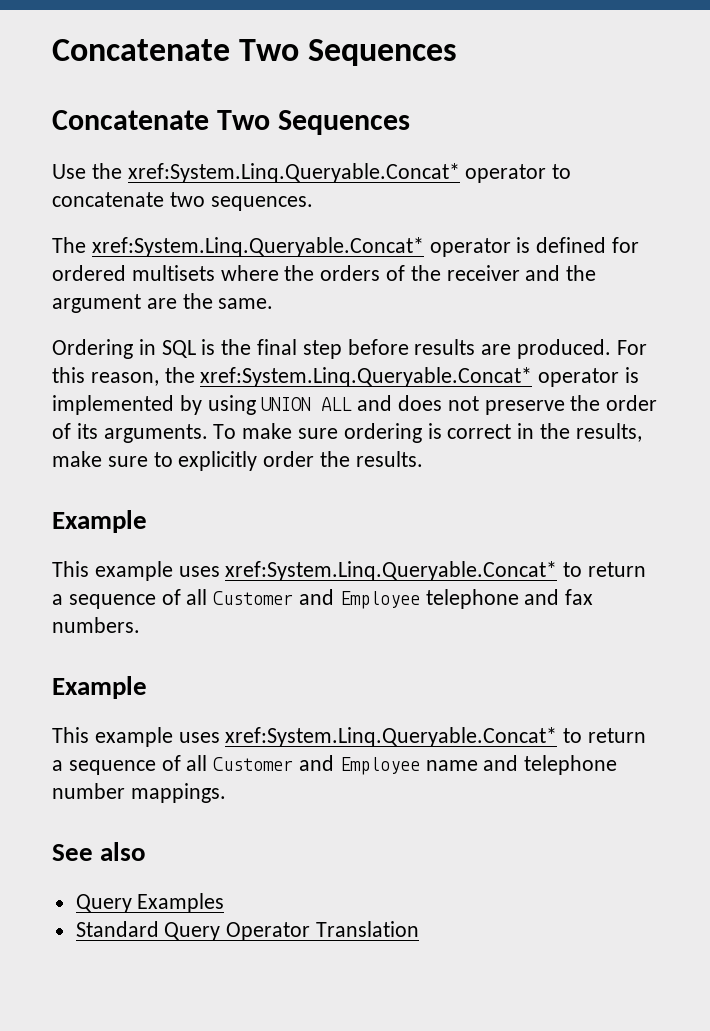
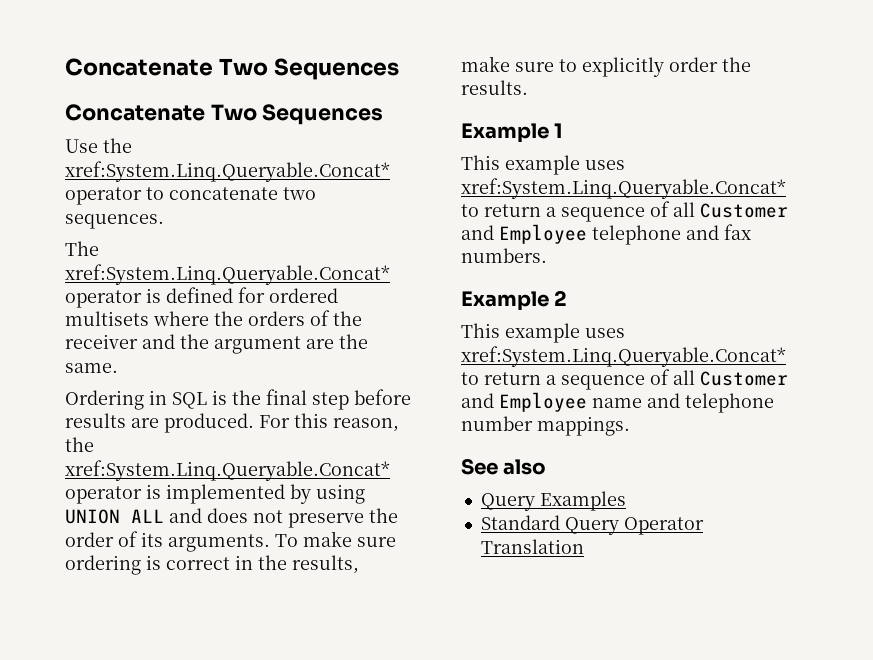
  To make sure ordering is correct in the results, make sure to explicitly order the results.
- Example
+ Example 1
  This example uses xref:System.Linq.Queryable.Concat* to return a sequence of all Customer and Employee telephone and fax numbers.
- Example
+ Example 2

